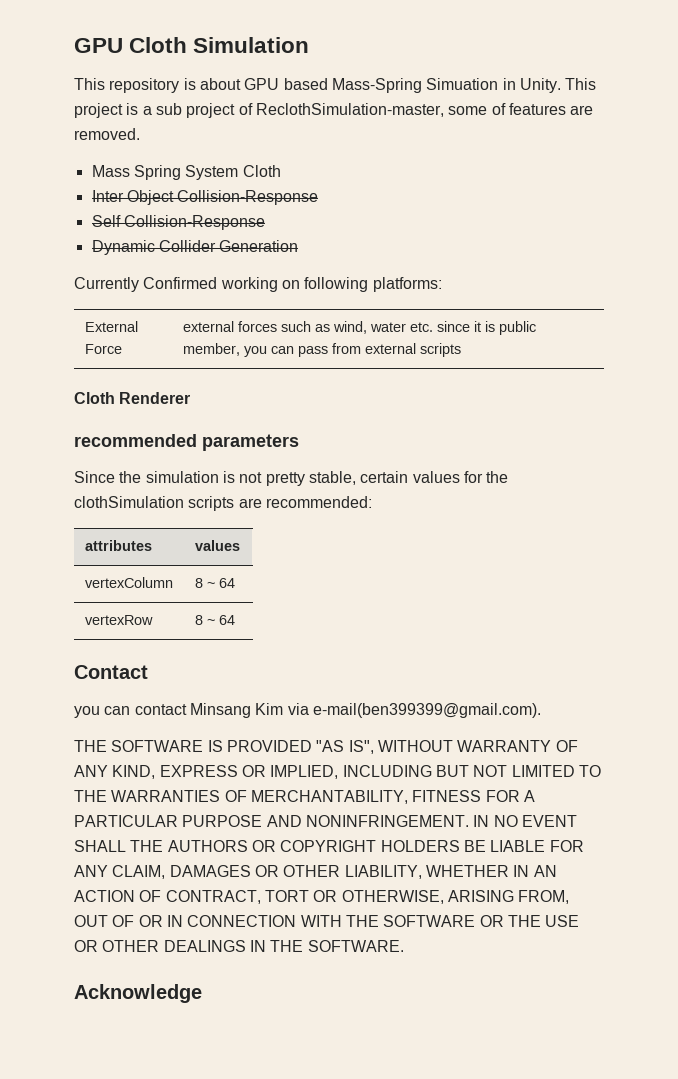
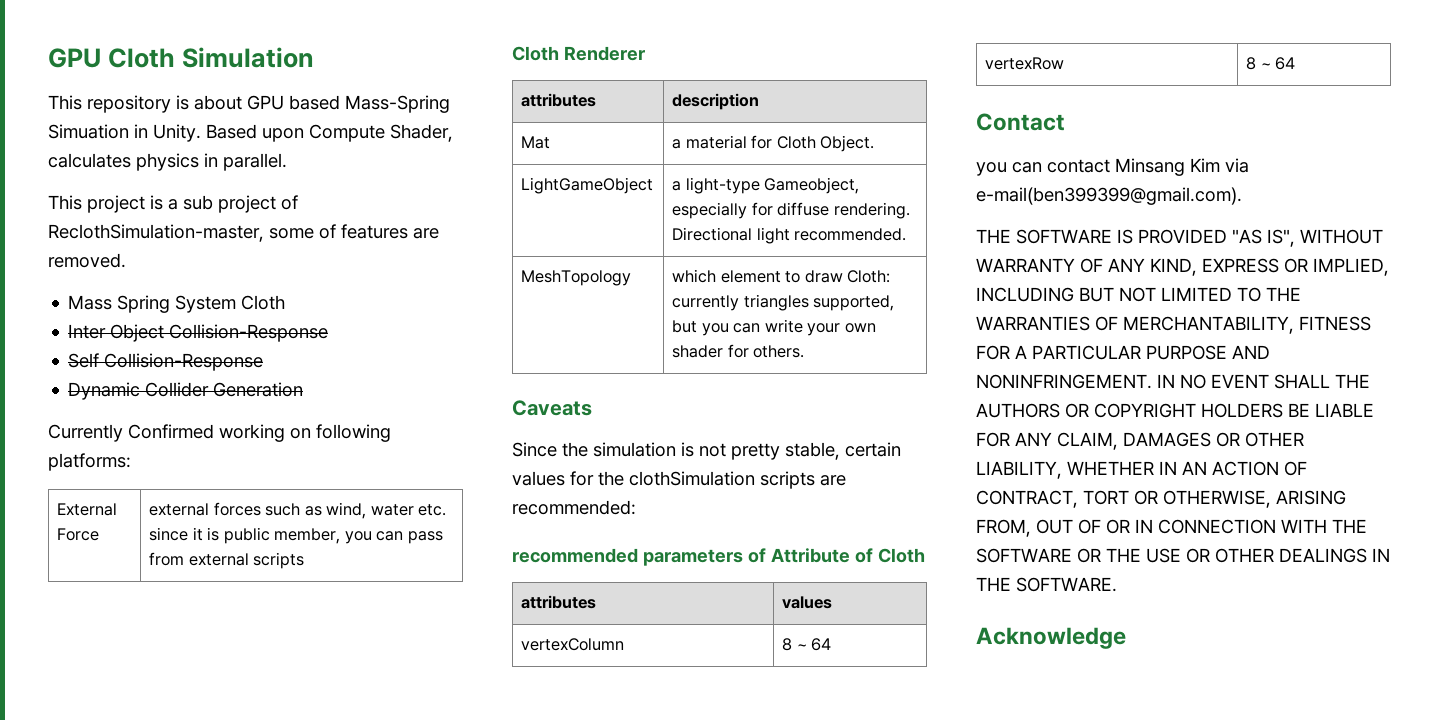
- This repository is about GPU based Mass-Spring Simuation in Unity. This project is a sub project of ReclothSimulation-master, some of features are removed.
+ This repository is about GPU based Mass-Spring Simuation in Unity. Based upon Compute Shader, calculates physics in parallel.
+ This project is a sub project of ReclothSimulation-master, some of features are removed.
- recommended parameters
+ attributes | description
+ Mat | a material for Cloth Object.
+ LightGameObject | a light-type Gameobject, especially for diffuse rendering. Directional light recommended.
+ MeshTopology | which element to draw Cloth: currently triangles supported, but you can write your own shader for others.
+ Caveats
+ recommended parameters of Attribute of Cloth

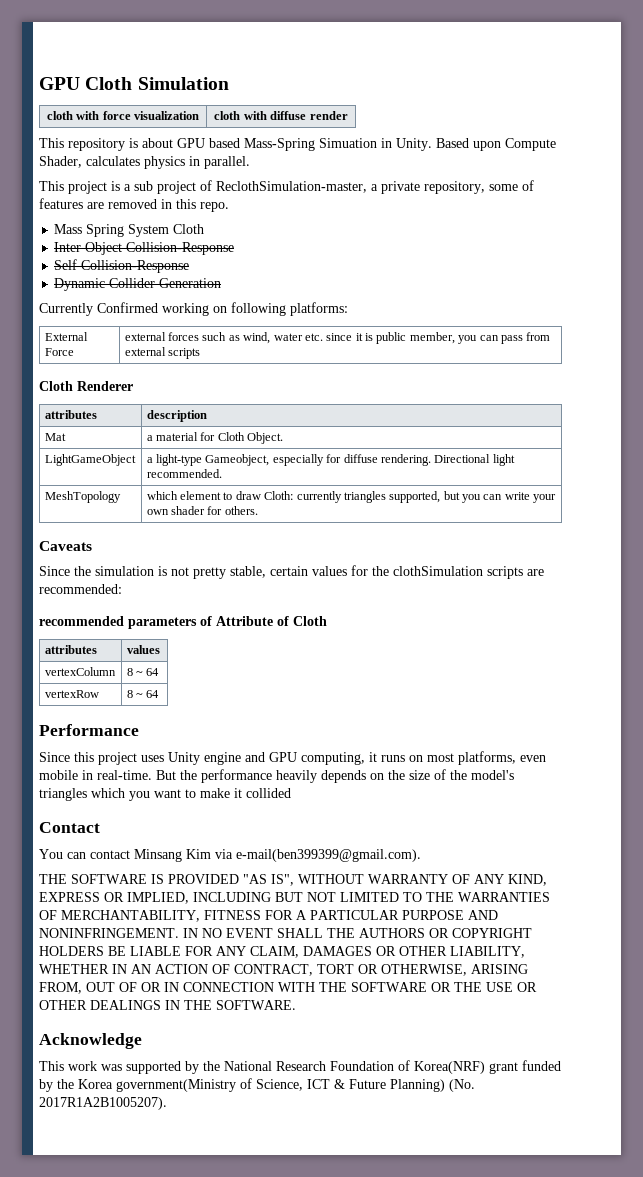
+ cloth with force visualization | cloth with diffuse render
- This project is a sub project of ReclothSimulation-master, some of features are removed.
+ This project is a sub project of ReclothSimulation-master, a private repository, some of features are removed in this repo.
+ Performance
+ Since this project uses Unity engine and GPU computing, it runs on most platforms, even mobile in real-time. But the performance heavily depends on the size of the model's triangles which you want to make it collided
- you can contact Minsang Kim via e-mail(ben399399@gmail.com).
+ You can contact Minsang Kim via e-mail(ben399399@gmail.com).
+ This work was supported by the National Research Foundation of Korea(NRF) grant funded by the Korea government(Ministry of Science, ICT & Future Planning) (No. 2017R1A2B1005207).

